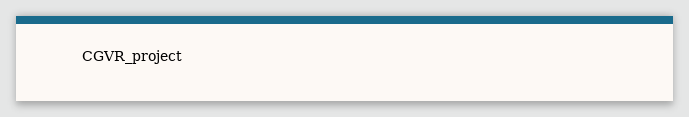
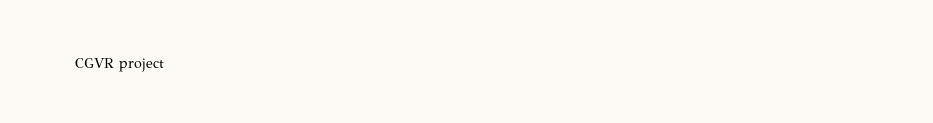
- CGVR_project
+ CGVR project

